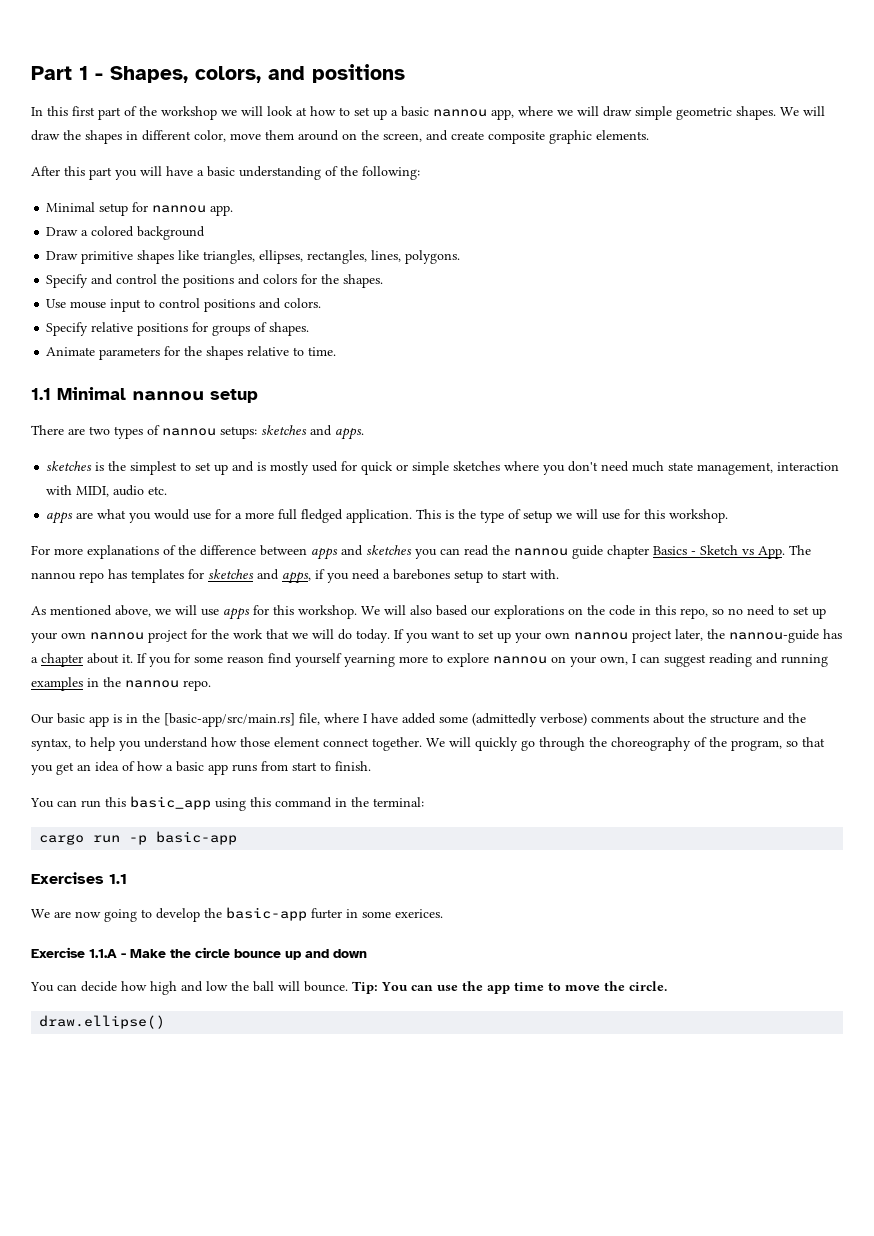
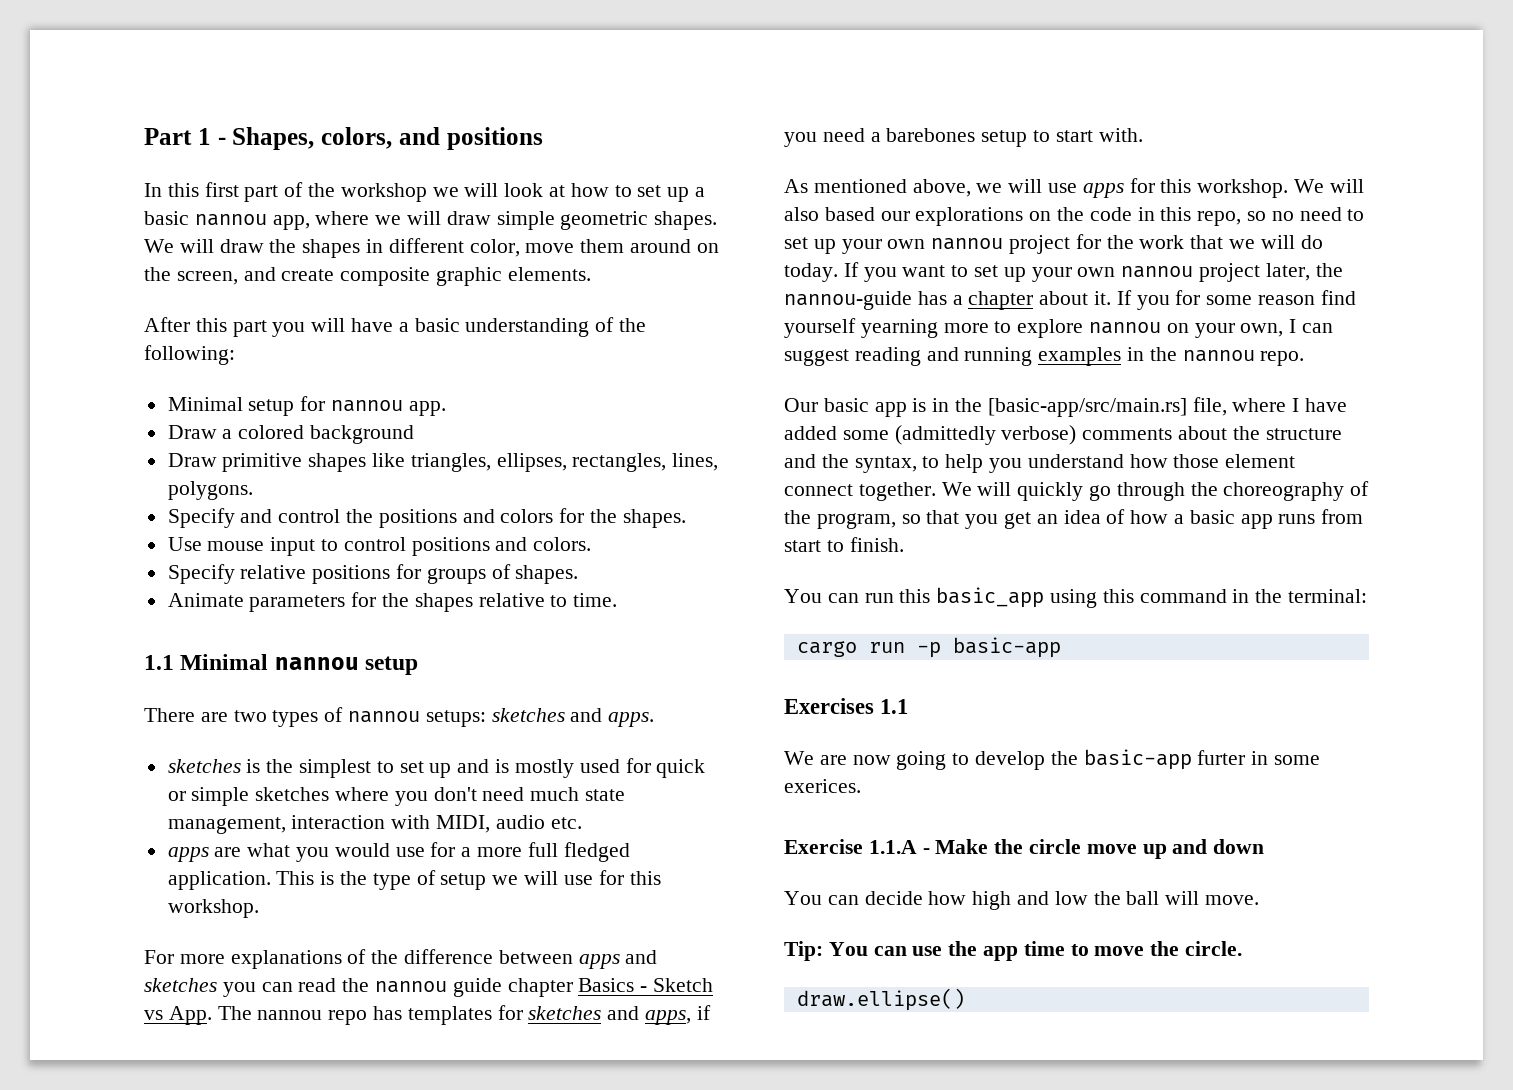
- Exercise 1.1.A - Make the circle bounce up and down
+ Exercise 1.1.A - Make the circle move up and down
- You can decide how high and low the ball will bounce. Tip: You can use the app time to move the circle.
+ You can decide how high and low the ball will move.
+ Tip: You can use the app time to move the circle.

